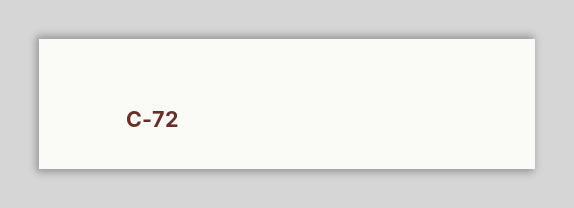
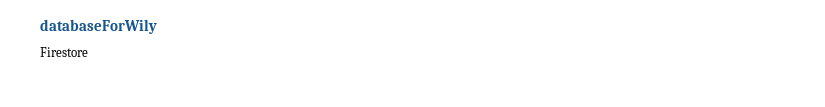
- C-72
+ databaseForWily
+ Firestore

